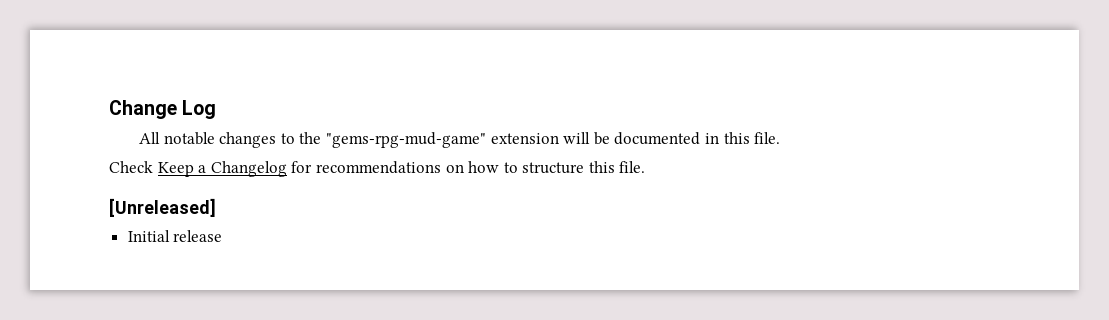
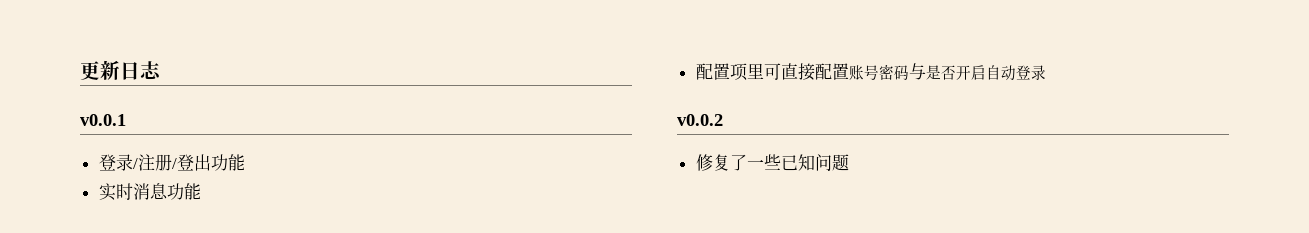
- Change Log
- All notable changes to the "gems-rpg-mud-game" extension will be documented in this file.
- Check Keep a Changelog for recommendations on how to structure this file.
- [Unreleased]
- Initial release
+ 更新日志
+ v0.0.1
+ 登录/注册/登出功能
+ 实时消息功能
+ 配置项里可直接配置账号密码与是否开启自动登录
+ v0.0.2
+ 修复了一些已知问题

